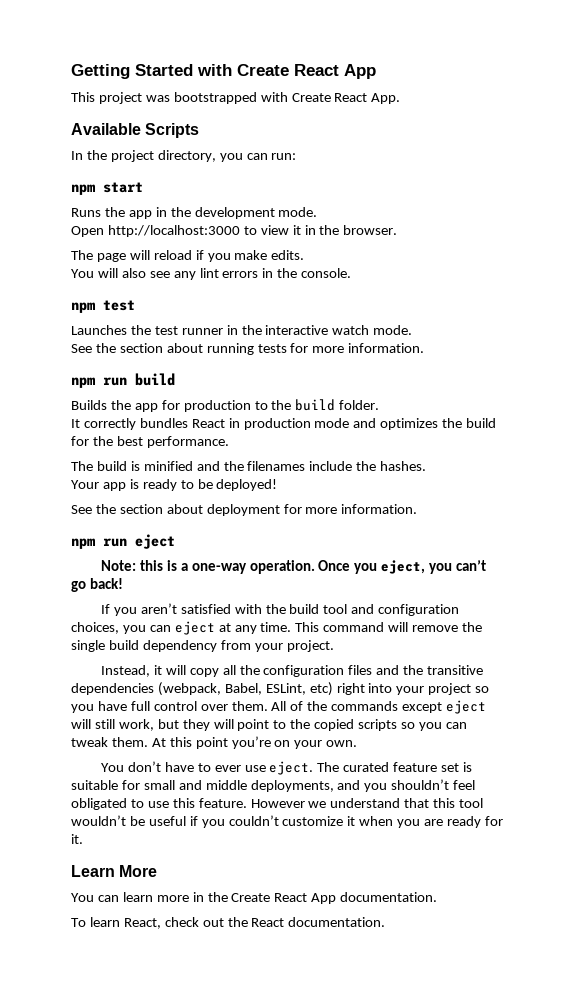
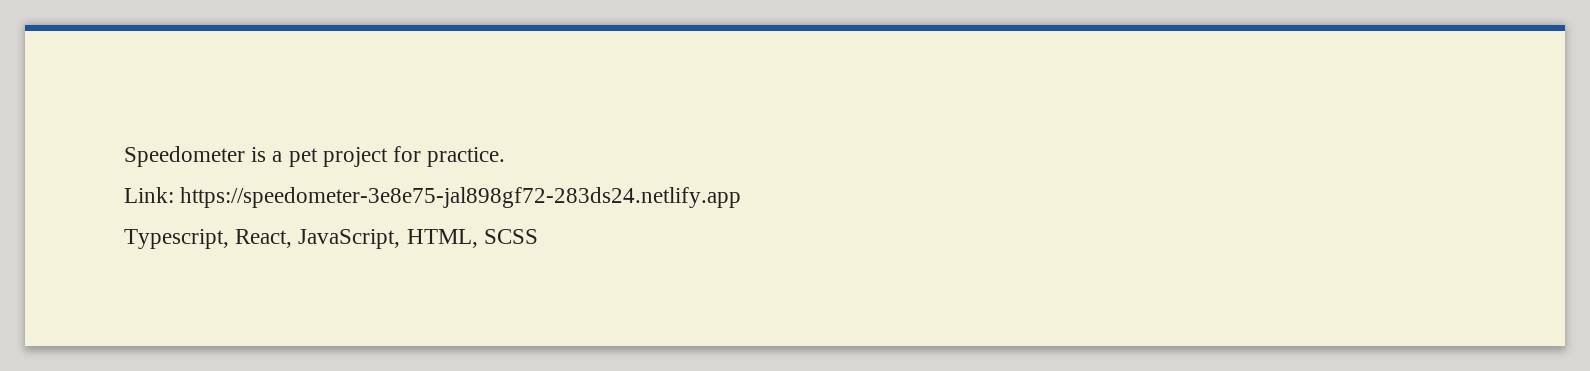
- Getting Started with Create React App
- This project was bootstrapped with Create React App.
- Available Scripts
- In the project directory, you can run:
- npm start
- Runs the app in the development mode.
- Open http://localhost:3000 to view it in the browser.
- The page will reload if you make edits.
- You will also see any lint errors in the console.
- npm test
- Launches the test runner in the interactive watch mode.
- See the section about running tests for more information.
- npm run build
- Builds the app for production to the build folder.
- It correctly bundles React in production mode and optimizes the build for the best performance.
- The build is minified and the filenames include the hashes.
- Your app is ready to be deployed!
- See the section about deployment for more information.
- npm run eject
- Note: this is a one-way operation. Once you eject, you can’t go back!
- If you aren’t satisfied with the build tool and configuration choices, you can eject at any time. This command will remove the single build dependency from your project.
- Instead, it will copy all the configuration files and the transitive dependencies (webpack, Babel, ESLint, etc) right into your project so you have full control over them. All of the commands except eject will still work, but they will point to the copied scripts so you can tweak them. At this point you’re on your own.
- You don’t have to ever use eject. The curated feature set is suitable for small and middle deployments, and you shouldn’t feel obligated to use this feature. However we understand that this tool wouldn’t be useful if you couldn’t customize it when you are ready for it.
- Learn More
- You can learn more in the Create React App documentation.
- To learn React, check out the React documentation.
+ Speedometer is a pet project for practice.
+ Link: https://speedometer-3e8e75-jal898gf72-283ds24.netlify.app
+ Typescript, React, JavaScript, HTML, SCSS

